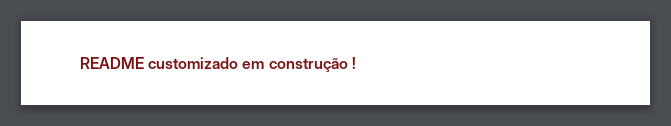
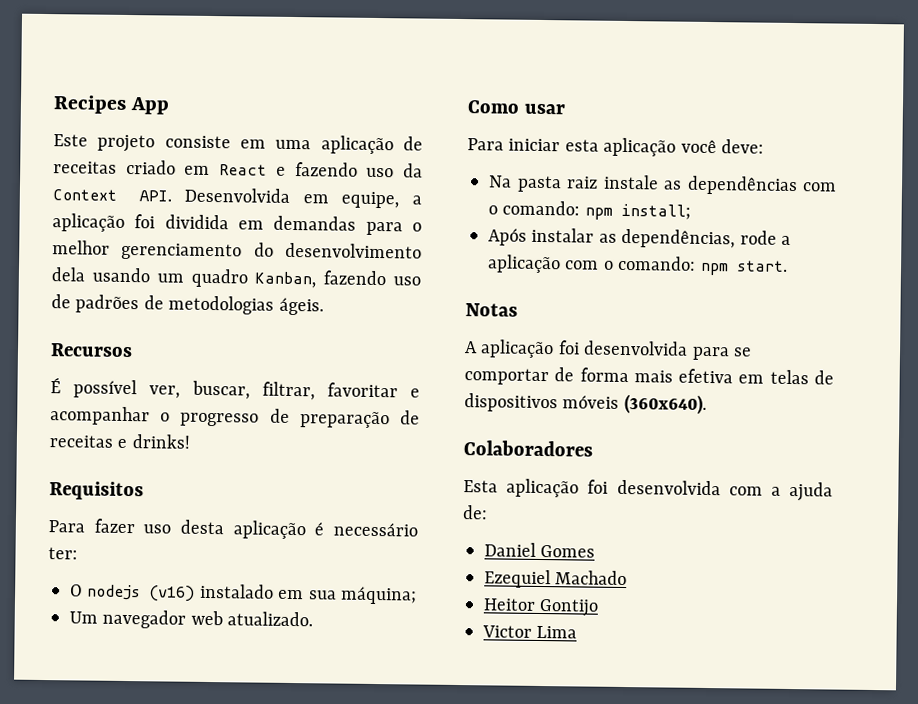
- README customizado em construção !
+ Recipes App
+ Este projeto consiste em uma aplicação de receitas criado em React e fazendo uso da Context API. Desenvolvida em equipe, a aplicação foi dividida em demandas para o melhor gerenciamento do desenvolvimento dela usando um quadro Kanban, fazendo uso de padrões de metodologias ágeis.
+ Recursos
+ É possível ver, buscar, filtrar, favoritar e acompanhar o progresso de preparação de receitas e drinks!
+ Requisitos
+ Para fazer uso desta aplicação é necessário ter:
+ O nodejs (v16) instalado em sua máquina;
+ Um navegador web atualizado.
+ Como usar
+ Para iniciar esta aplicação você deve:
+ Na pasta raiz instale as dependências com o comando: npm install;
+ Após instalar as dependências, rode a aplicação com o comando: npm start.
+ Notas
+ A aplicação foi desenvolvida para se comportar de forma mais efetiva em telas de dispositivos móveis (360x640).
+ Colaboradores
+ Esta aplicação foi desenvolvida com a ajuda de:
+ Daniel Gomes
+ Ezequiel Machado
+ Heitor Gontijo
+ Victor Lima

